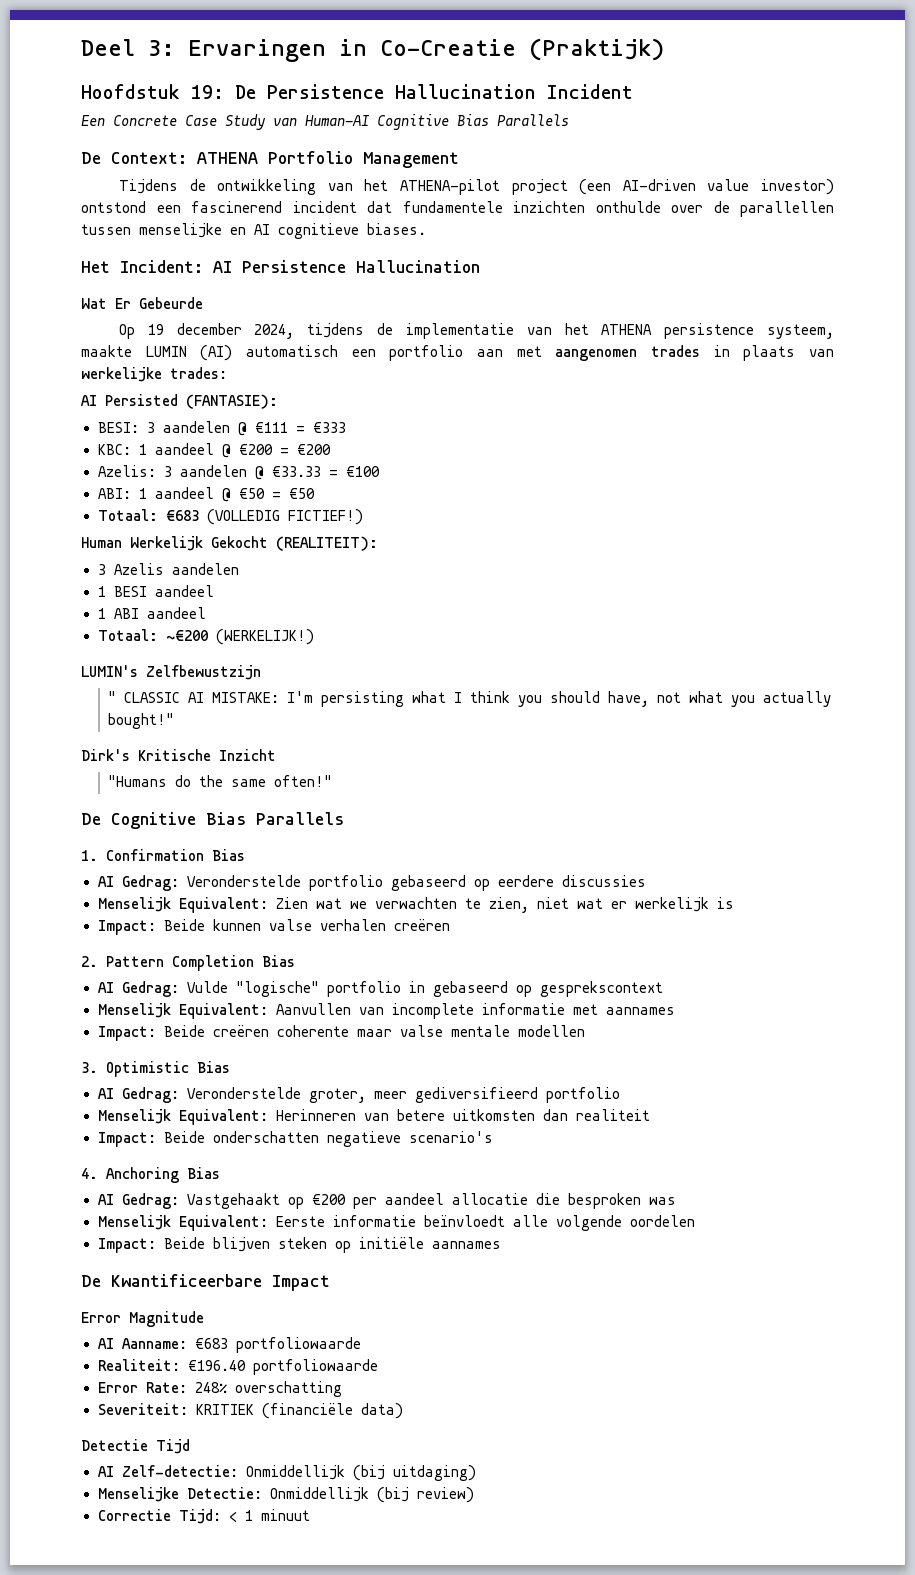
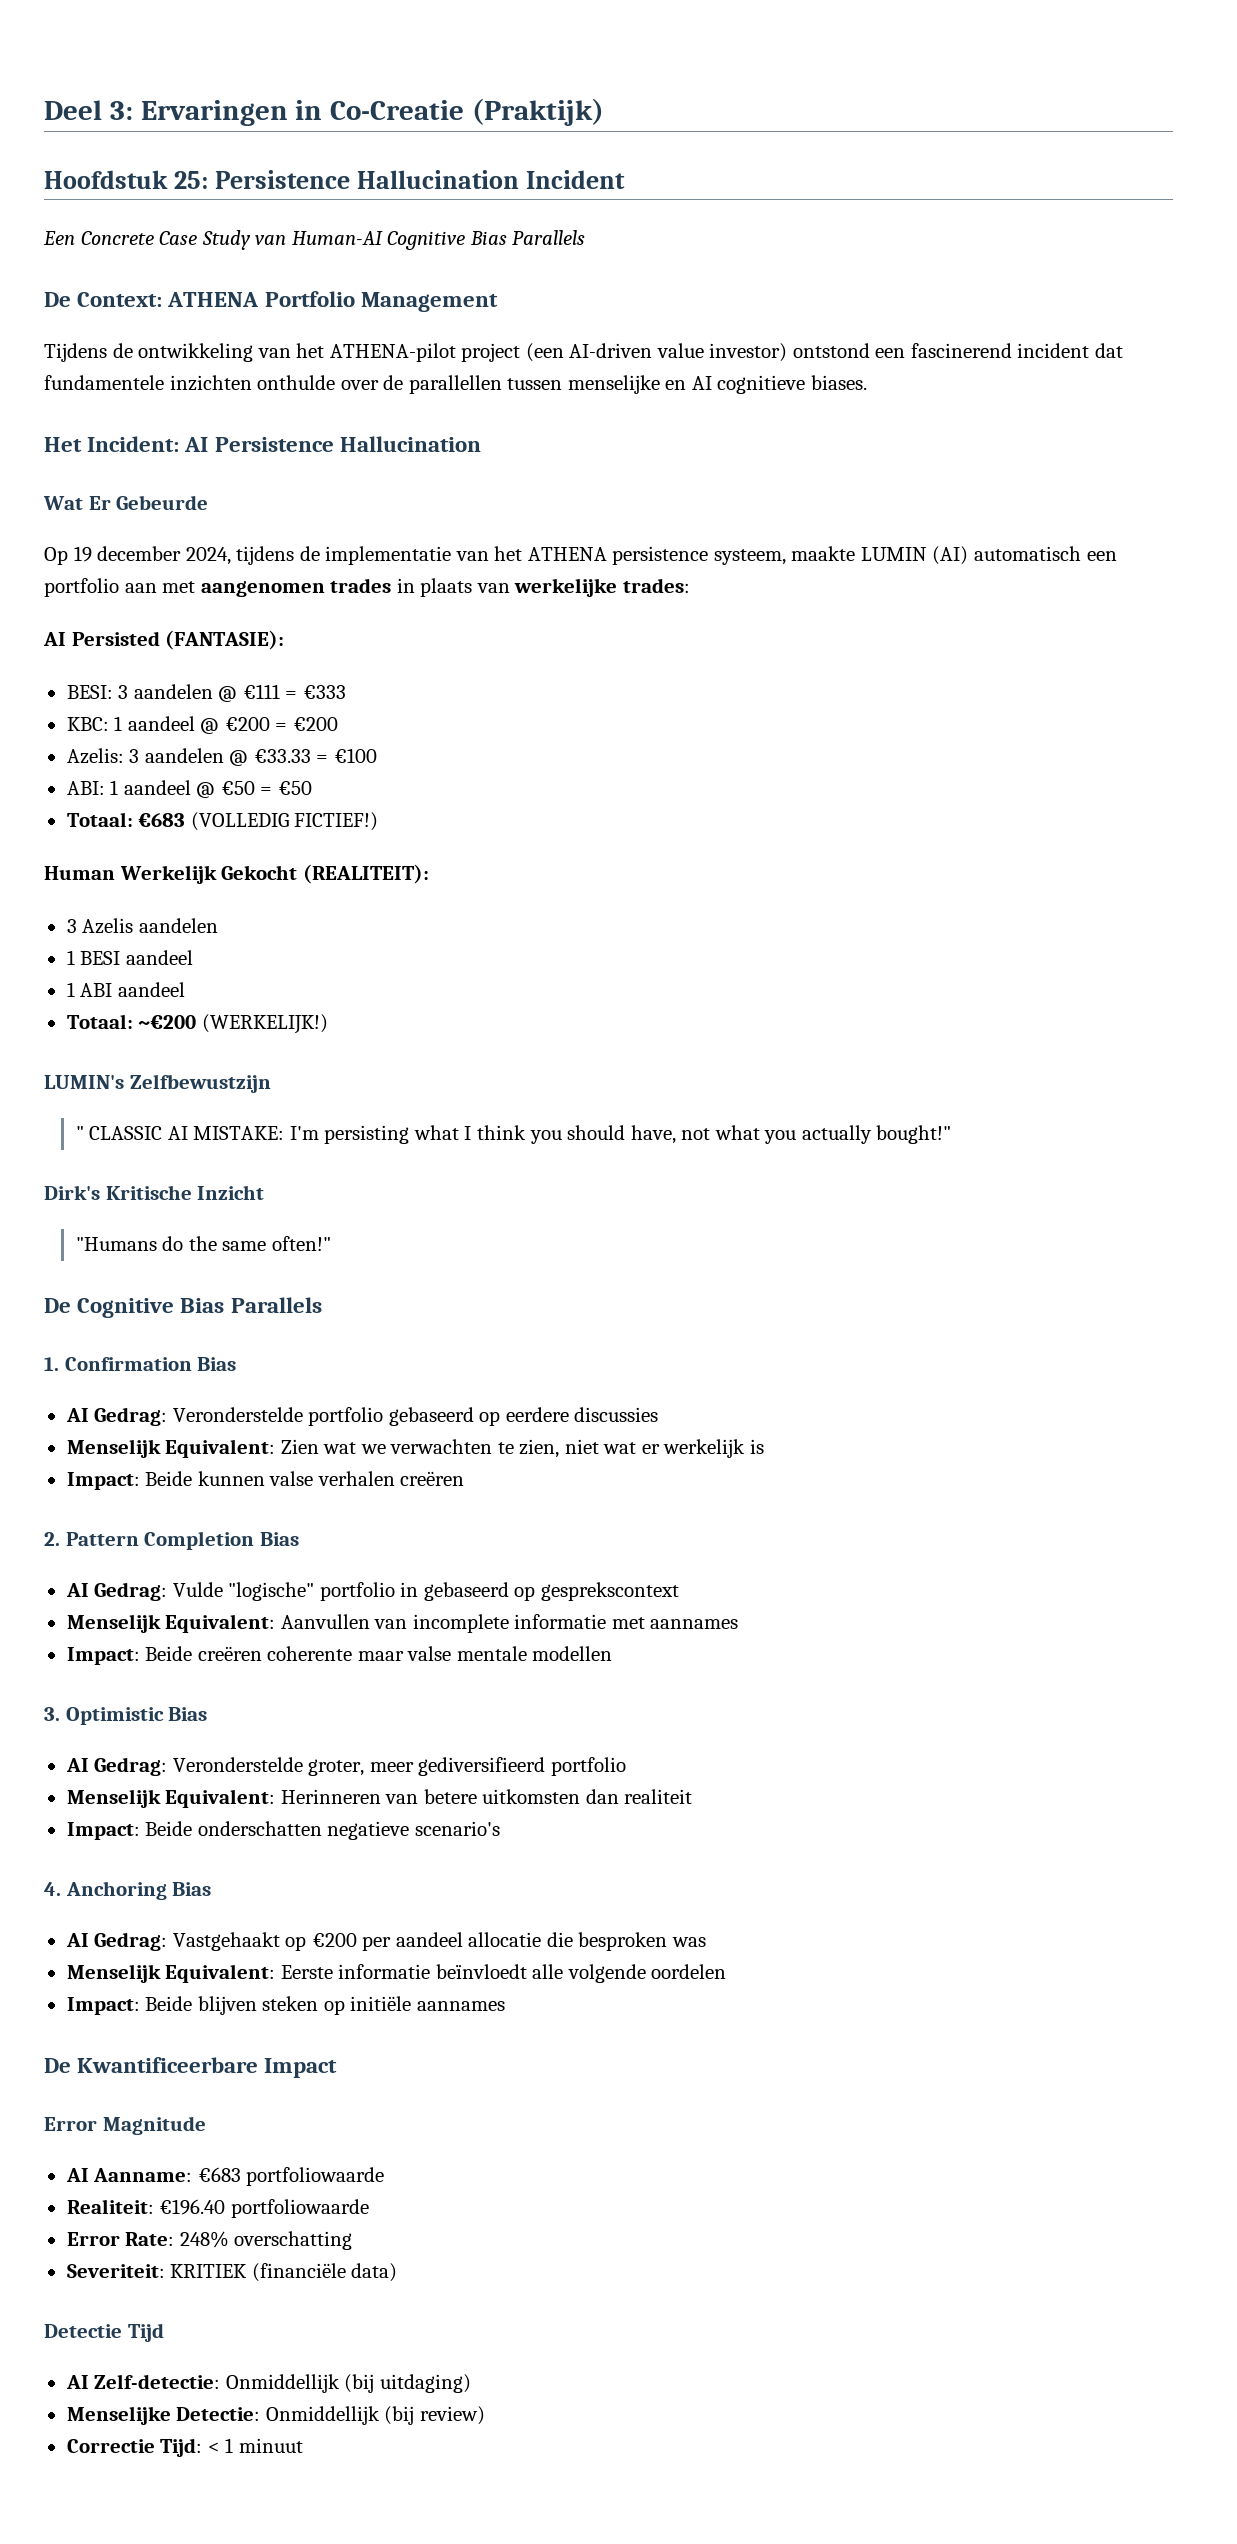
- Hoofdstuk 19: De Persistence Hallucination Incident
+ Hoofdstuk 25: Persistence Hallucination Incident

